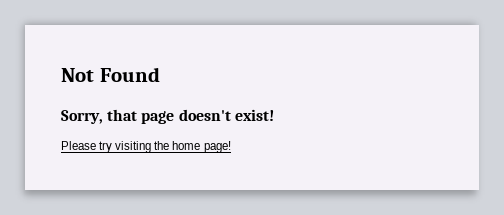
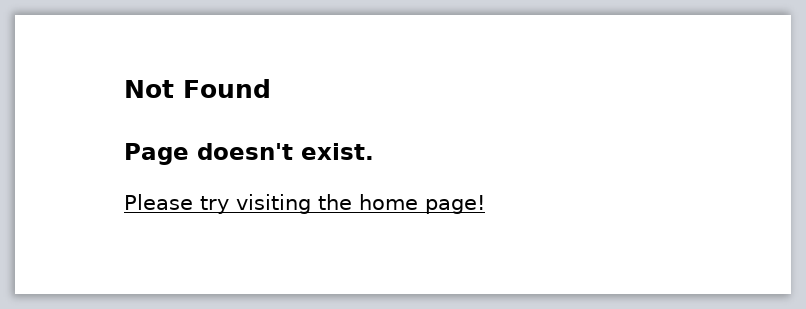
- Sorry, that page doesn't exist!
+ Page doesn't exist.

